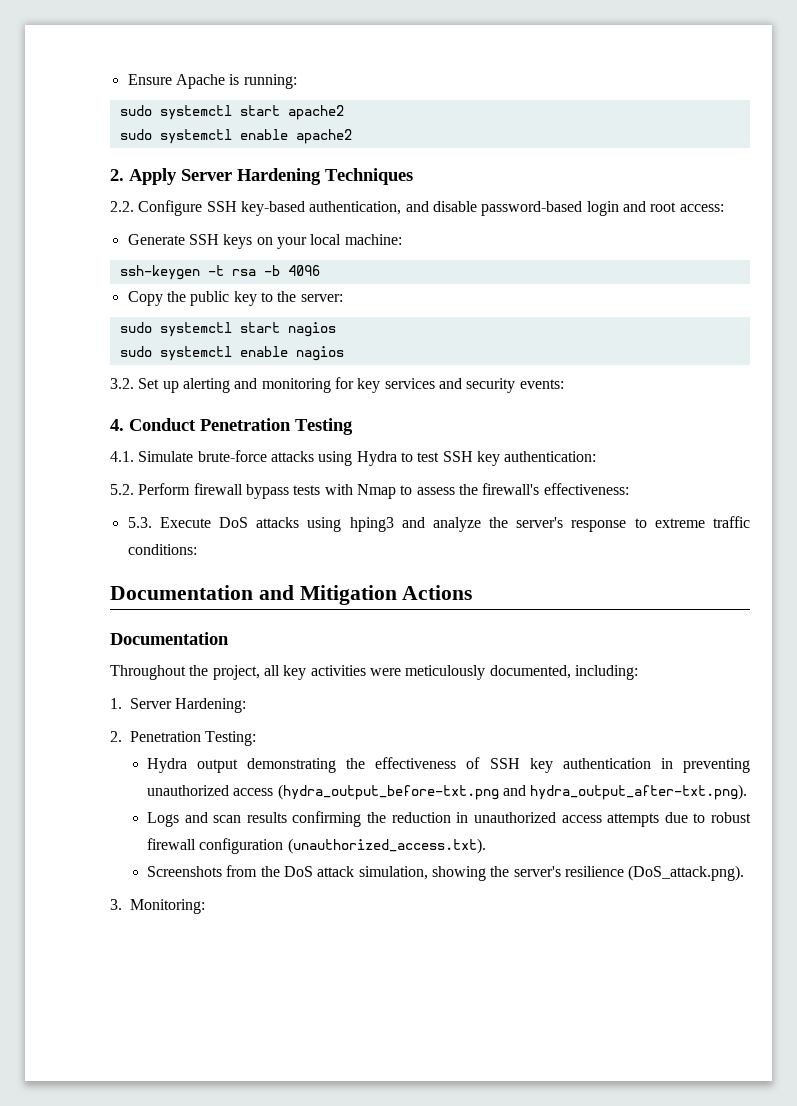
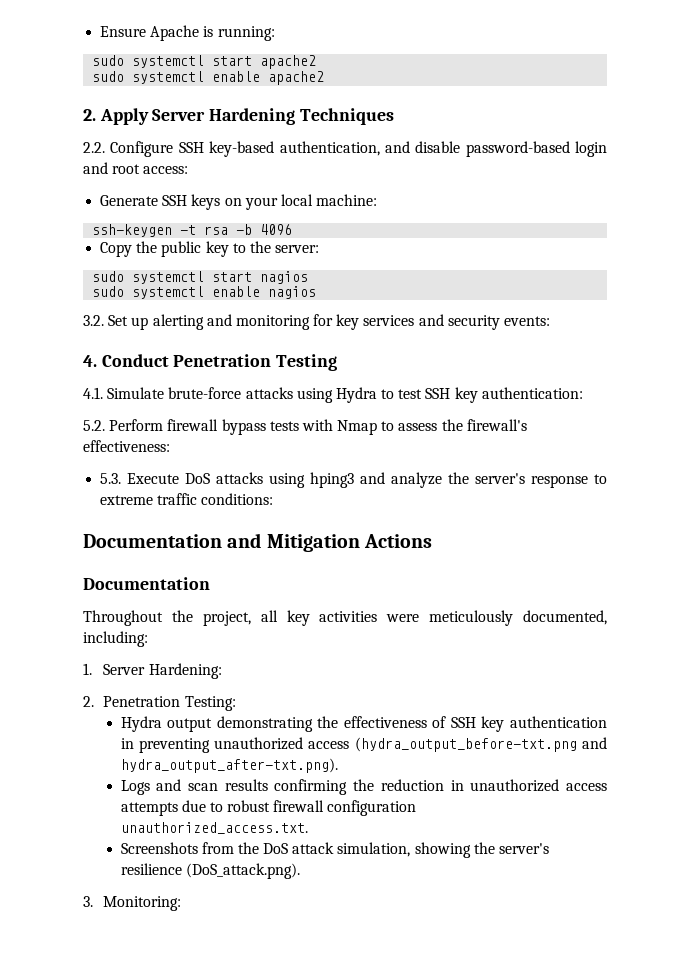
- Logs and scan results confirming the reduction in unauthorized access attempts due to robust firewall configuration (unauthorized_access.txt).
+ Logs and scan results confirming the reduction in unauthorized access attempts due to robust firewall configuration unauthorized_access.txt.

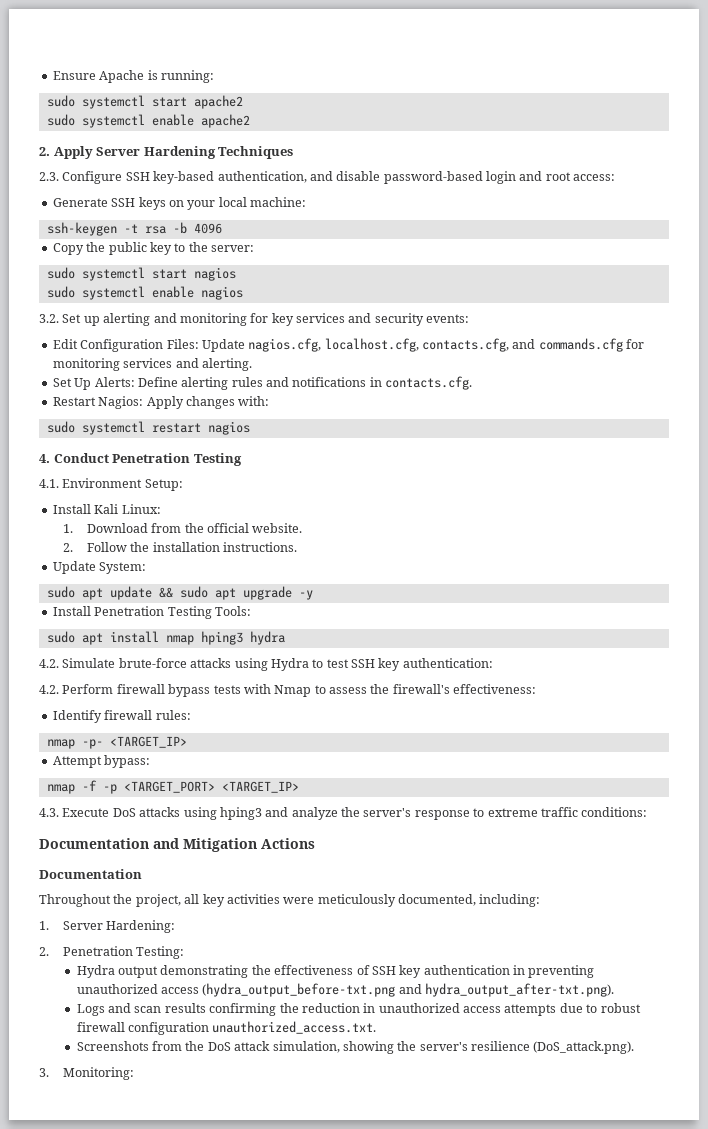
- 2.2. Configure SSH key-based authentication, and disable password-based login and root access:
+ 2.3. Configure SSH key-based authentication, and disable password-based login and root access:
+ Edit Configuration Files: Update nagios.cfg, localhost.cfg, contacts.cfg, and commands.cfg for monitoring services and alerting.
+ Set Up Alerts: Define alerting rules and notifications in contacts.cfg.
+ Restart Nagios: Apply changes with:
+ sudo systemctl restart nagios
- 4.1. Simulate brute-force attacks using Hydra to test SSH key authentication:
+ 4.1. Environment Setup:
+ Install Kali Linux:
+ 1. Download from the official website.
+ 2. Follow the installation instructions.
+ Update System:
+ sudo apt update && sudo apt upgrade -y
+ Install Penetration Testing Tools:
+ sudo apt install nmap hping3 hydra
+ 4.2. Simulate brute-force attacks using Hydra to test SSH key authentication:
- 5.2. Perform firewall bypass tests with Nmap to assess the firewall's effectiveness:
+ 4.2. Perform firewall bypass tests with Nmap to assess the firewall's effectiveness:
- 5.3. Execute DoS attacks using hping3 and analyze the server's response to extreme traffic conditions:
+ Identify firewall rules:
+ nmap -p- <TARGET_IP>
+ Attempt bypass:
+ nmap -f -p <TARGET_PORT> <TARGET_IP>
+ 4.3. Execute DoS attacks using hping3 and analyze the server's response to extreme traffic conditions:

